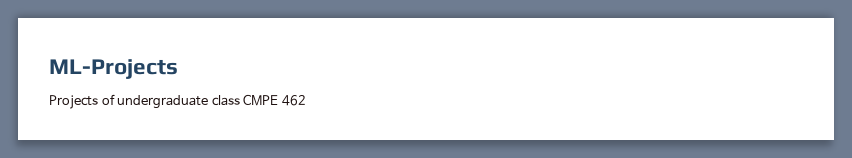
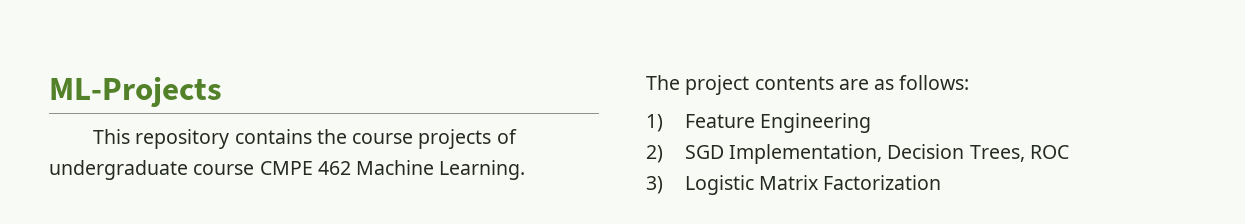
- Projects of undergraduate class CMPE 462
+ This repository contains the course projects of undergraduate course CMPE 462 Machine Learning.
+ The project contents are as follows:
+ 1) Feature Engineering
+ 2) SGD Implementation, Decision Trees, ROC
+ 3) Logistic Matrix Factorization

